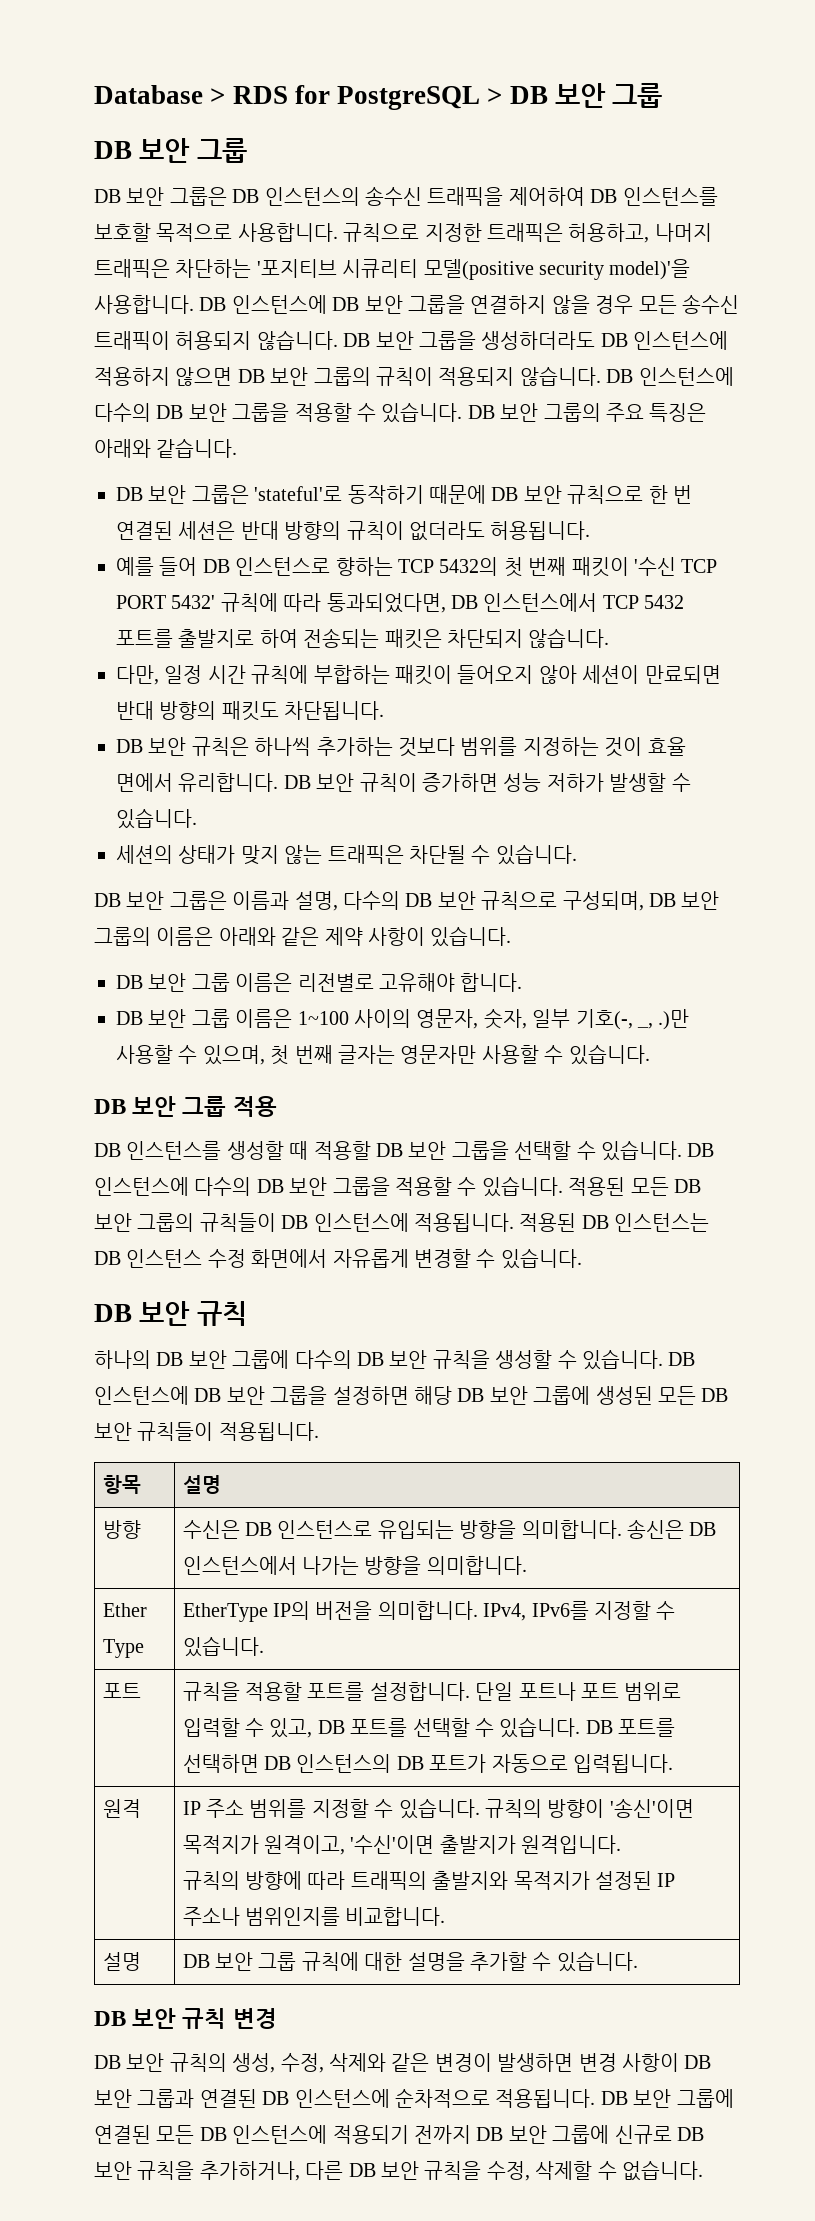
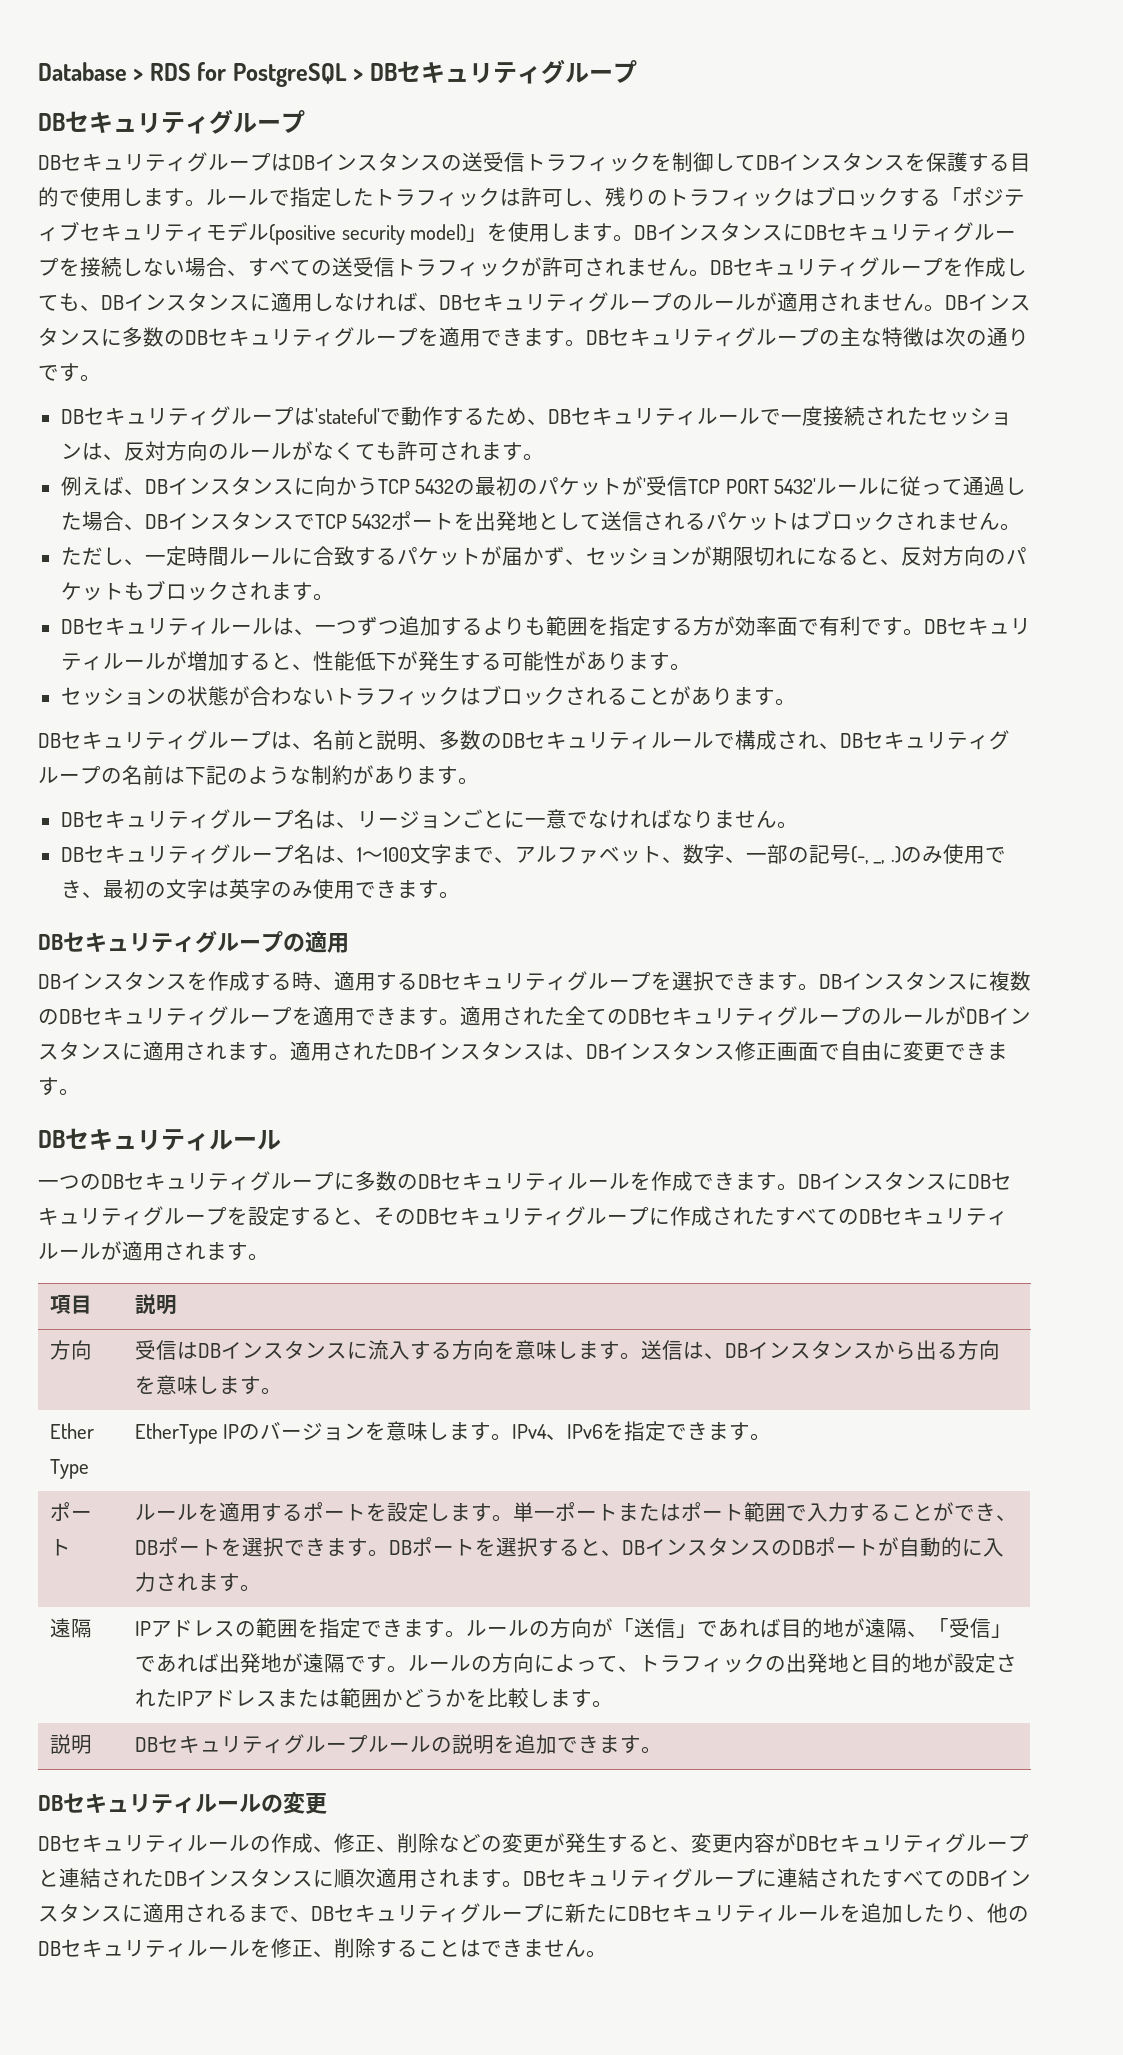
- Database > RDS for PostgreSQL > DB 보안 그룹
- DB 보안 그룹
- DB 보안 그룹은 DB 인스턴스의 송수신 트래픽을 제어하여 DB 인스턴스를 보호할 목적으로 사용합니다. 규칙으로 지정한 트래픽은 허용하고, 나머지 트래픽은 차단하는 '포지티브 시큐리티 모델(positive security model)'을 사용합니다. DB 인스턴스에 DB 보안 그룹을 연결하지 않을 경우 모든 송수신 트래픽이 허용되지 않습니다. DB 보안 그룹을 생성하더라도 DB 인스턴스에 적용하지 않으면 DB 보안 그룹의 규칙이 적용되지 않습니다. DB 인스턴스에 다수의 DB 보안 그룹을 적용할 수 있습니다. DB 보안 그룹의 주요 특징은 아래와 같습니다.
- DB 보안 그룹은 'stateful'로 동작하기 때문에 DB 보안 규칙으로 한 번 연결된 세션은 반대 방향의 규칙이 없더라도 허용됩니다.
- 예를 들어 DB 인스턴스로 향하는 TCP 5432의 첫 번째 패킷이 '수신 TCP PORT 5432' 규칙에 따라 통과되었다면, DB 인스턴스에서 TCP 5432 포트를 출발지로 하여 전송되는 패킷은 차단되지 않습니다.
- 다만, 일정 시간 규칙에 부합하는 패킷이 들어오지 않아 세션이 만료되면 반대 방향의 패킷도 차단됩니다.
- DB 보안 규칙은 하나씩 추가하는 것보다 범위를 지정하는 것이 효율 면에서 유리합니다. DB 보안 규칙이 증가하면 성능 저하가 발생할 수 있습니다.
- 세션의 상태가 맞지 않는 트래픽은 차단될 수 있습니다.
- DB 보안 그룹은 이름과 설명, 다수의 DB 보안 규칙으로 구성되며, DB 보안 그룹의 이름은 아래와 같은 제약 사항이 있습니다.
- DB 보안 그룹 이름은 리전별로 고유해야 합니다.
- DB 보안 그룹 이름은 1~100 사이의 영문자, 숫자, 일부 기호(-, _, .)만 사용할 수 있으며, 첫 번째 글자는 영문자만 사용할 수 있습니다.
- DB 보안 그룹 적용
- DB 인스턴스를 생성할 때 적용할 DB 보안 그룹을 선택할 수 있습니다. DB 인스턴스에 다수의 DB 보안 그룹을 적용할 수 있습니다. 적용된 모든 DB 보안 그룹의 규칙들이 DB 인스턴스에 적용됩니다. 적용된 DB 인스턴스는 DB 인스턴스 수정 화면에서 자유롭게 변경할 수 있습니다.
- DB 보안 규칙
- 하나의 DB 보안 그룹에 다수의 DB 보안 규칙을 생성할 수 있습니다. DB 인스턴스에 DB 보안 그룹을 설정하면 해당 DB 보안 그룹에 생성된 모든 DB 보안 규칙들이 적용됩니다.
- 항목 | 설명
- 방향 | 수신은 DB 인스턴스로 유입되는 방향을 의미합니다. 송신은 DB 인스턴스에서 나가는 방향을 의미합니다.
- Ether Type | EtherType IP의 버전을 의미합니다. IPv4, IPv6를 지정할 수 있습니다.
- 포트 | 규칙을 적용할 포트를 설정합니다. 단일 포트나 포트 범위로 입력할 수 있고, DB 포트를 선택할 수 있습니다. DB 포트를 선택하면 DB 인스턴스의 DB 포트가 자동으로 입력됩니다.
- 원격 | IP 주소 범위를 지정할 수 있습니다. 규칙의 방향이 '송신'이면 목적지가 원격이고, '수신'이면 출발지가 원격입니다.
- 규칙의 방향에 따라 트래픽의 출발지와 목적지가 설정된 IP 주소나 범위인지를 비교합니다.
- 설명 | DB 보안 그룹 규칙에 대한 설명을 추가할 수 있습니다.
- DB 보안 규칙 변경
- DB 보안 규칙의 생성, 수정, 삭제와 같은 변경이 발생하면 변경 사항이 DB 보안 그룹과 연결된 DB 인스턴스에 순차적으로 적용됩니다. DB 보안 그룹에 연결된 모든 DB 인스턴스에 적용되기 전까지 DB 보안 그룹에 신규로 DB 보안 규칙을 추가하거나, 다른 DB 보안 규칙을 수정, 삭제할 수 없습니다.
+ Database > RDS for PostgreSQL > DBセキュリティグループ
+ DBセキュリティグループ
+ DBセキュリティグループはDBインスタンスの送受信トラフィックを制御してDBインスタンスを保護する目的で使用します。ルールで指定したトラフィックは許可し、残りのトラフィックはブロックする「ポジティブセキュリティモデル(positive security model)」を使用します。DBインスタンスにDBセキュリティグループを接続しない場合、すべての送受信トラフィックが許可されません。DBセキュリティグループを作成しても、DBインスタンスに適用しなければ、DBセキュリティグループのルールが適用されません。DBインスタンスに多数のDBセキュリティグループを適用できます。DBセキュリティグループの主な特徴は次の通りです。
+ DBセキュリティグループは'stateful'で動作するため、DBセキュリティルールで一度接続されたセッションは、反対方向のルールがなくても許可されます。
+ 例えば、DBインスタンスに向かうTCP 5432の最初のパケットが'受信TCP PORT 5432'ルールに従って通過した場合、DBインスタンスでTCP 5432ポートを出発地として送信されるパケットはブロックされません。
+ ただし、一定時間ルールに合致するパケットが届かず、セッションが期限切れになると、反対方向のパケットもブロックされます。
+ DBセキュリティルールは、一つずつ追加するよりも範囲を指定する方が効率面で有利です。DBセキュリティルールが増加すると、性能低下が発生する可能性があります。
+ セッションの状態が合わないトラフィックはブロックされることがあります。
+ DBセキュリティグループは、名前と説明、多数のDBセキュリティルールで構成され、DBセキュリティグループの名前は下記のような制約があります。
+ DBセキュリティグループ名は、リージョンごとに一意でなければなりません。
+ DBセキュリティグループ名は、1～100文字まで、アルファベット、数字、一部の記号(-, _, .)のみ使用でき、最初の文字は英字のみ使用できます。
+ DBセキュリティグループの適用
+ DBインスタンスを作成する時、適用するDBセキュリティグループを選択できます。DBインスタンスに複数のDBセキュリティグループを適用できます。適用された全てのDBセキュリティグループのルールがDBインスタンスに適用されます。適用されたDBインスタンスは、DBインスタンス修正画面で自由に変更できます。
+ DBセキュリティルール
+ 一つのDBセキュリティグループに多数のDBセキュリティルールを作成できます。DBインスタンスにDBセキュリティグループを設定すると、そのDBセキュリティグループに作成されたすべてのDBセキュリティルールが適用されます。
+ 項目 | 説明
+ 方向 | 受信はDBインスタンスに流入する方向を意味します。送信は、DBインスタンスから出る方向を意味します。
+ Ether Type | EtherType IPのバージョンを意味します。IPv4、IPv6を指定できます。
+ ポート | ルールを適用するポートを設定します。単一ポートまたはポート範囲で入力することができ、DBポートを選択できます。DBポートを選択すると、DBインスタンスのDBポートが自動的に入力されます。
+ 遠隔 | IPアドレスの範囲を指定できます。ルールの方向が「送信」であれば目的地が遠隔、「受信」であれば出発地が遠隔です。ルールの方向によって、トラフィックの出発地と目的地が設定されたIPアドレスまたは範囲かどうかを比較します。
+ 説明 | DBセキュリティグループルールの説明を追加できます。
+ DBセキュリティルールの変更
+ DBセキュリティルールの作成、修正、削除などの変更が発生すると、変更内容がDBセキュリティグループと連結されたDBインスタンスに順次適用されます。DBセキュリティグループに連結されたすべてのDBインスタンスに適用されるまで、DBセキュリティグループに新たにDBセキュリティルールを追加したり、他のDBセキュリティルールを修正、削除することはできません。

